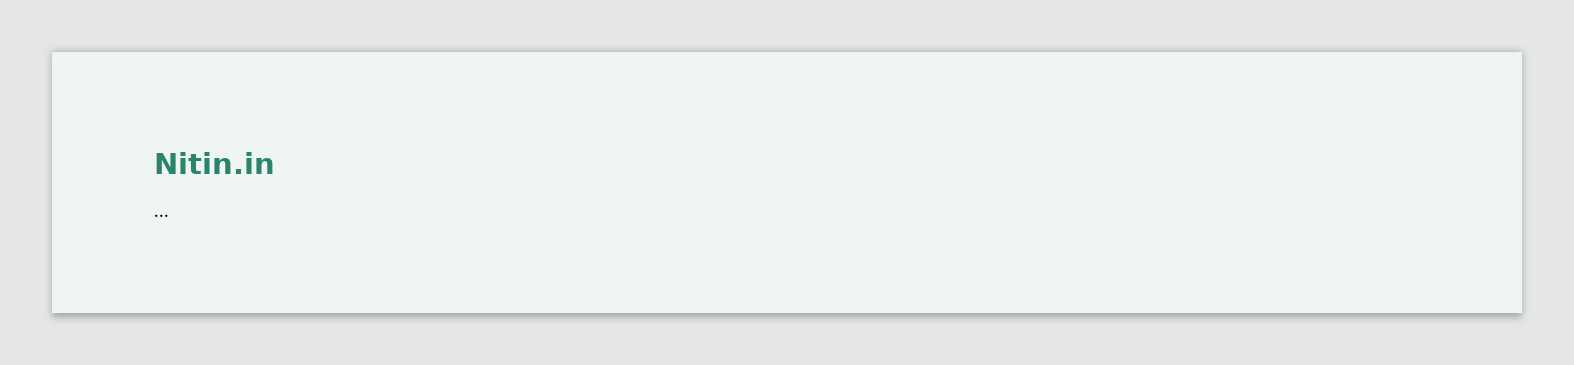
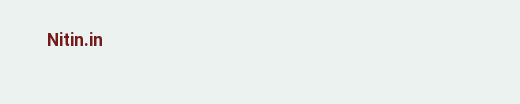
- ...

